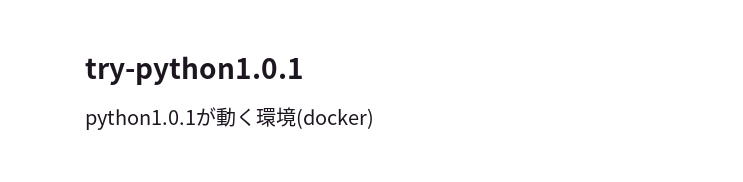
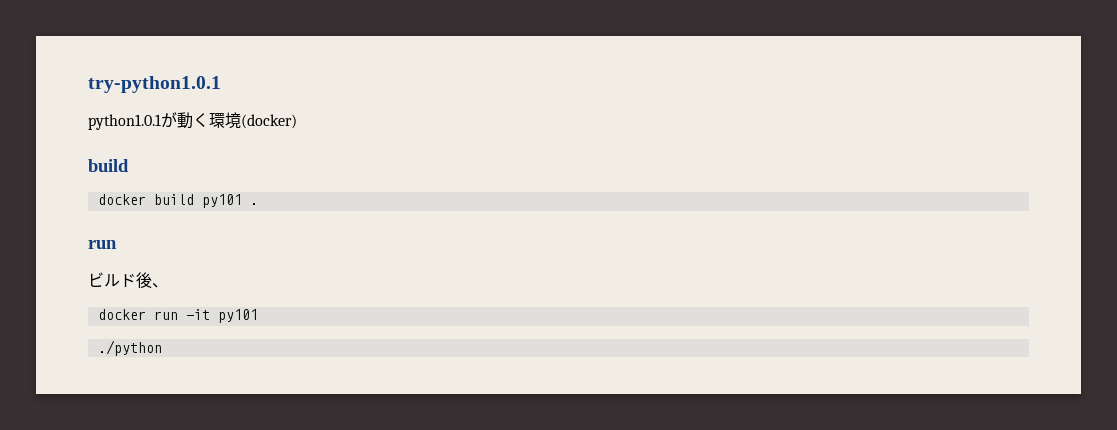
  python1.0.1が動く環境(docker)
+ build
+ docker build py101 .
+ run
+ ビルド後、
+ docker run -it py101
+ ./python

